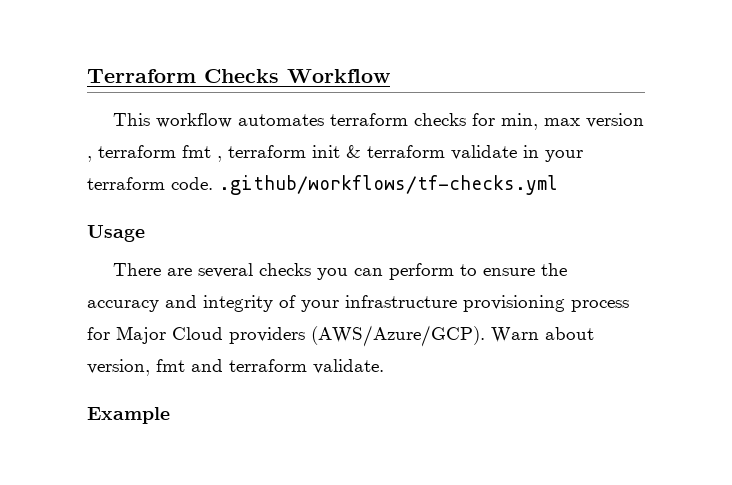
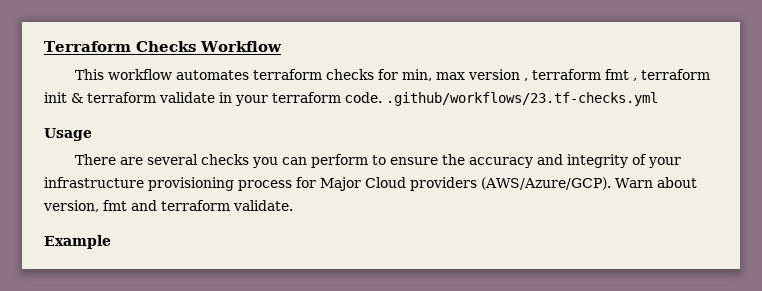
- This workflow automates terraform checks for min, max version , terraform fmt , terraform init & terraform validate in your terraform code. .github/workflows/tf-checks.yml
+ This workflow automates terraform checks for min, max version , terraform fmt , terraform init & terraform validate in your terraform code. .github/workflows/23.tf-checks.yml

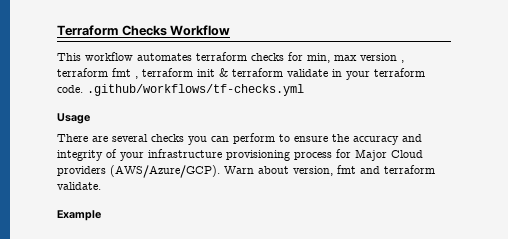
- This workflow automates terraform checks for min, max version , terraform fmt , terraform init & terraform validate in your terraform code. .github/workflows/23.tf-checks.yml
+ This workflow automates terraform checks for min, max version , terraform fmt , terraform init & terraform validate in your terraform code. .github/workflows/tf-checks.yml

